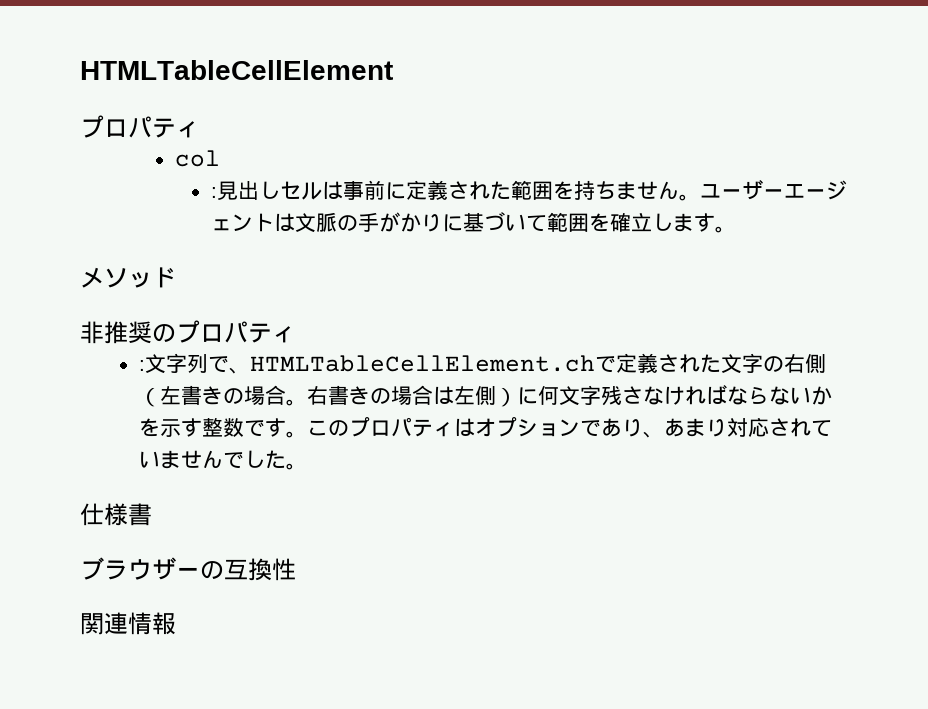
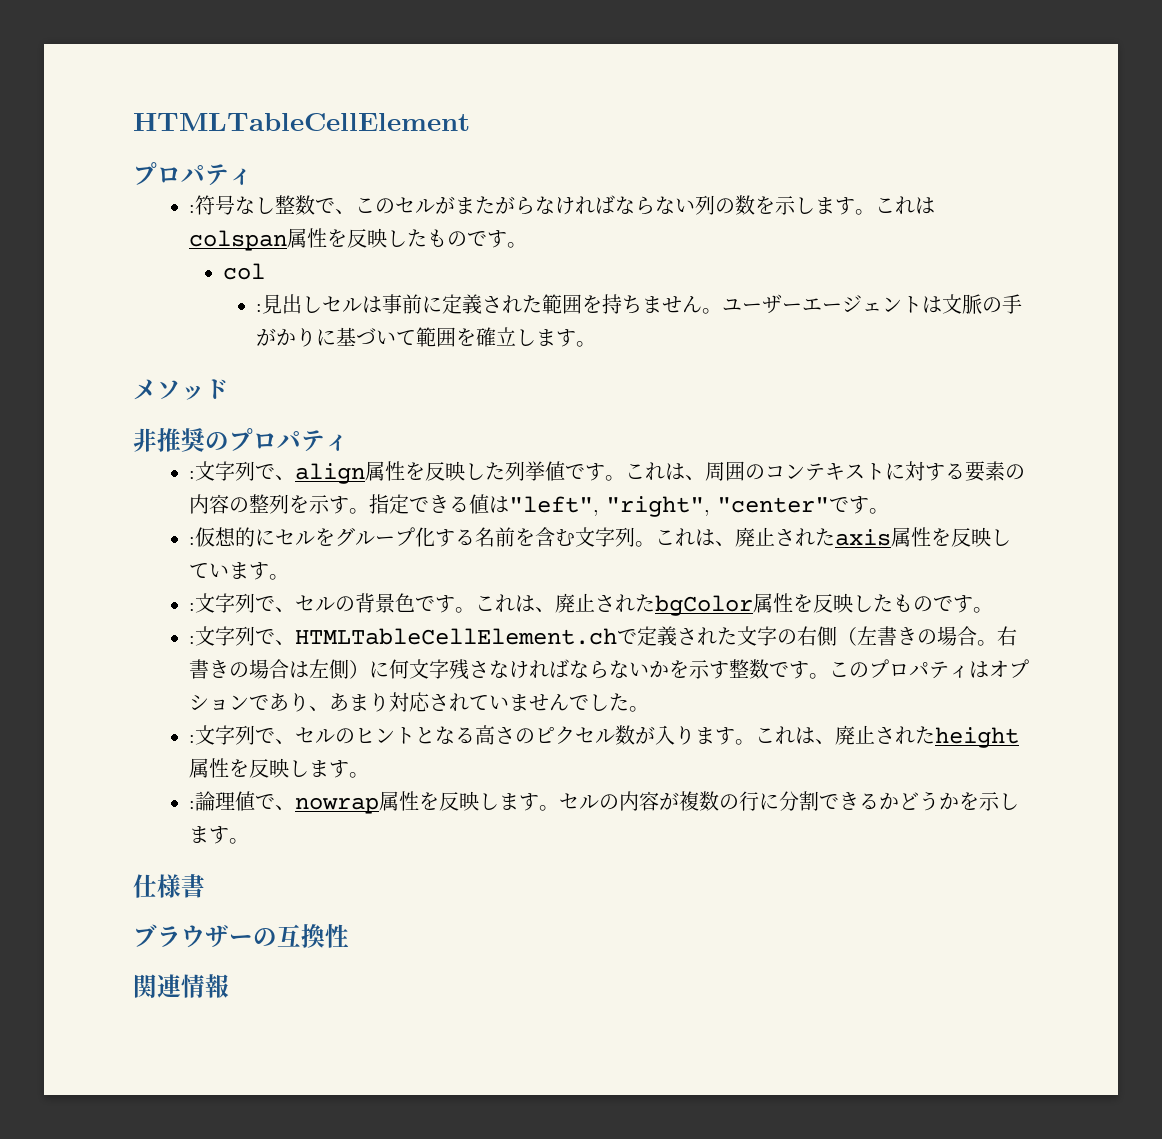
+ :符号なし整数で、このセルがまたがらなければならない列の数を示します。これはcolspan属性を反映したものです。
+ :文字列で、align属性を反映した列挙値です。これは、周囲のコンテキストに対する要素の内容の整列を示す。指定できる値は"left", "right", "center"です。
+ :仮想的にセルをグループ化する名前を含む文字列。これは、廃止されたaxis属性を反映しています。
+ :文字列で、セルの背景色です。これは、廃止されたbgColor属性を反映したものです。
+ :文字列で、セルのヒントとなる高さのピクセル数が入ります。これは、廃止されたheight属性を反映します。
+ :論理値で、nowrap属性を反映します。セルの内容が複数の行に分割できるかどうかを示します。

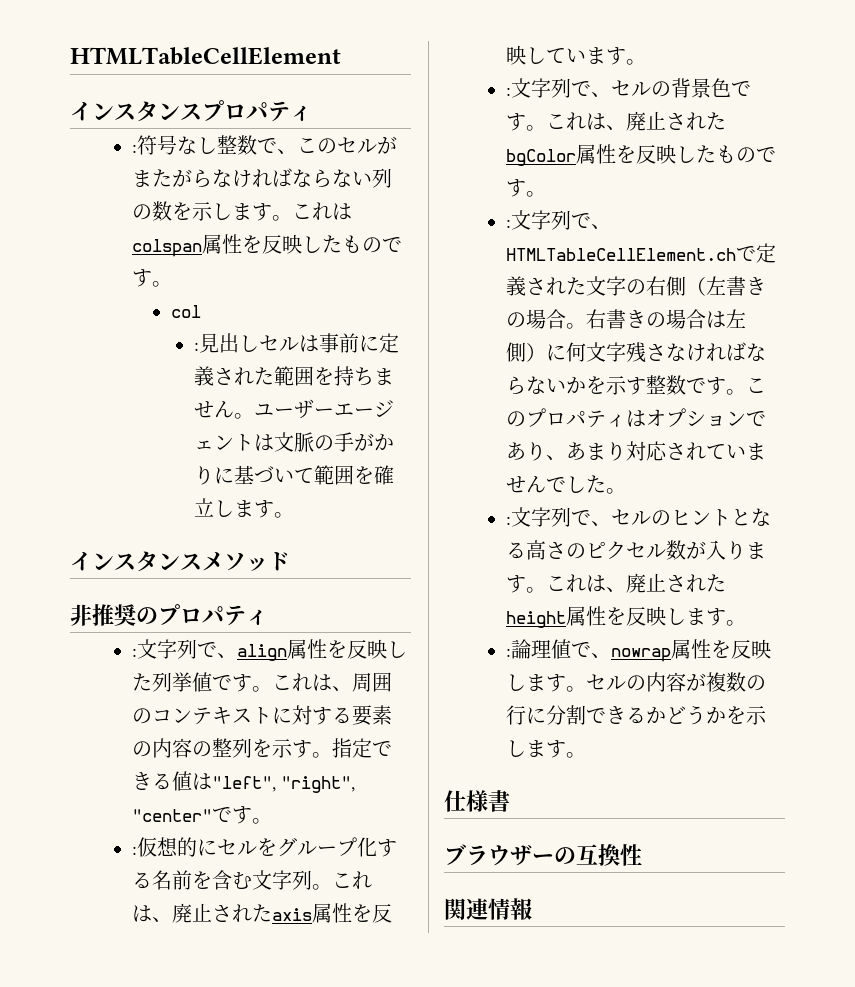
  HTMLTableCellElement
- プロパティ
+ インスタンスプロパティ
- メソッド
+ インスタンスメソッド

